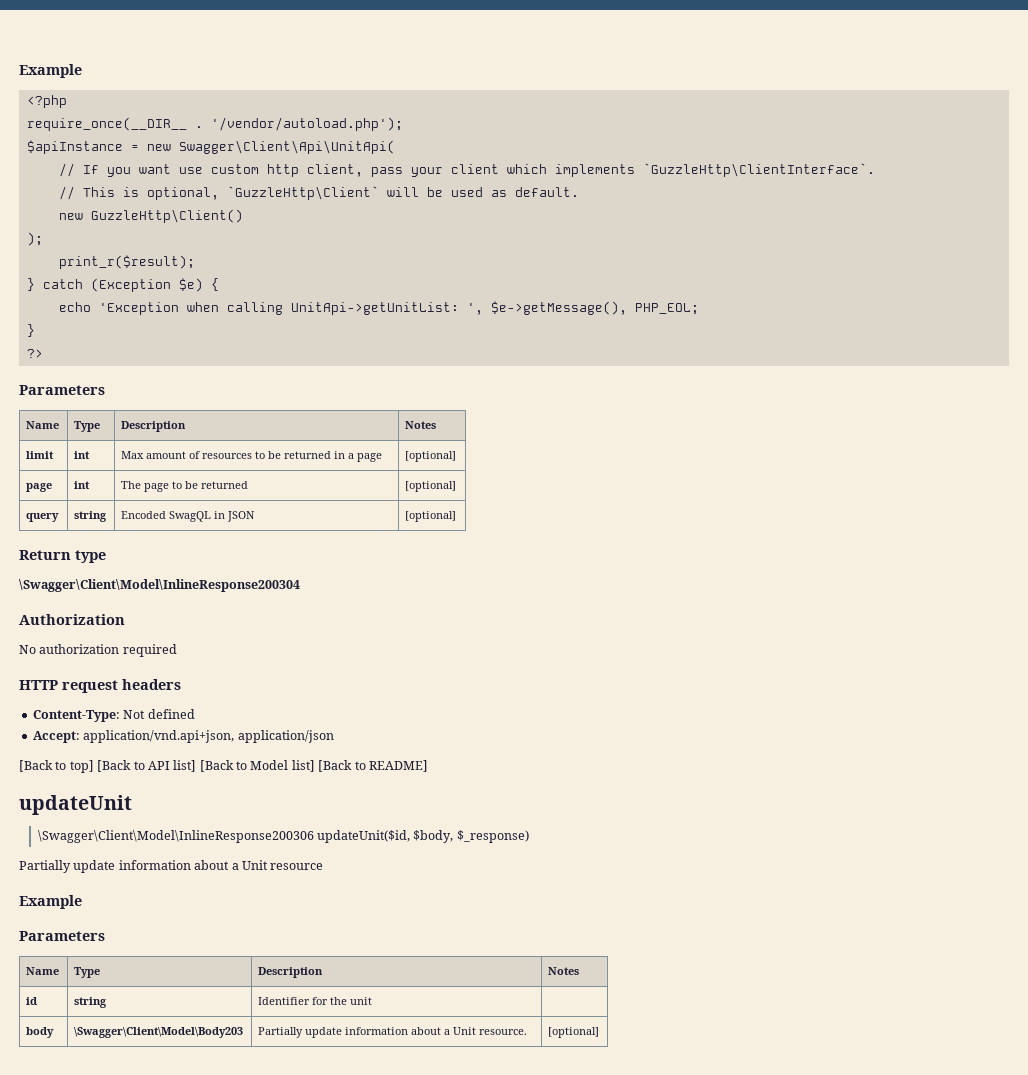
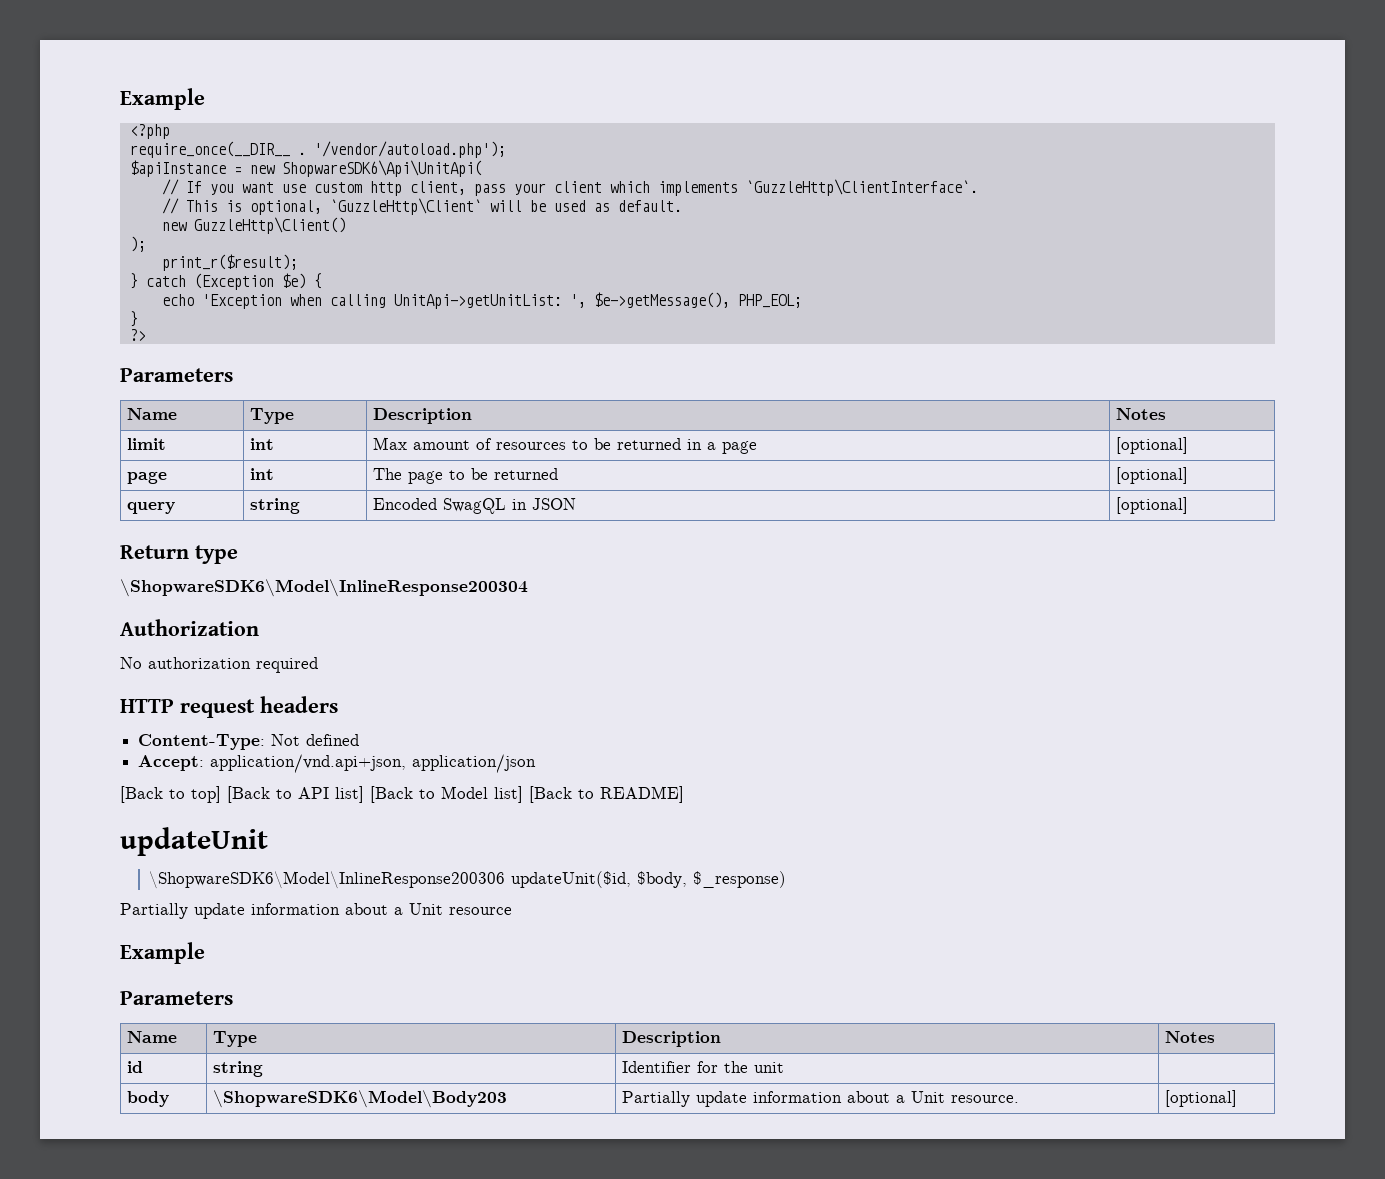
- $apiInstance = new Swagger\Client\Api\UnitApi(
+ $apiInstance = new ShopwareSDK6\Api\UnitApi(
- \Swagger\Client\Model\InlineResponse200304
+ \ShopwareSDK6\Model\InlineResponse200304
- \Swagger\Client\Model\InlineResponse200306 updateUnit($id, $body, $_response)
+ \ShopwareSDK6\Model\InlineResponse200306 updateUnit($id, $body, $_response)
- body | \Swagger\Client\Model\Body203 | Partially update information about a Unit resource. | [optional]
+ body | \ShopwareSDK6\Model\Body203 | Partially update information about a Unit resource. | [optional]

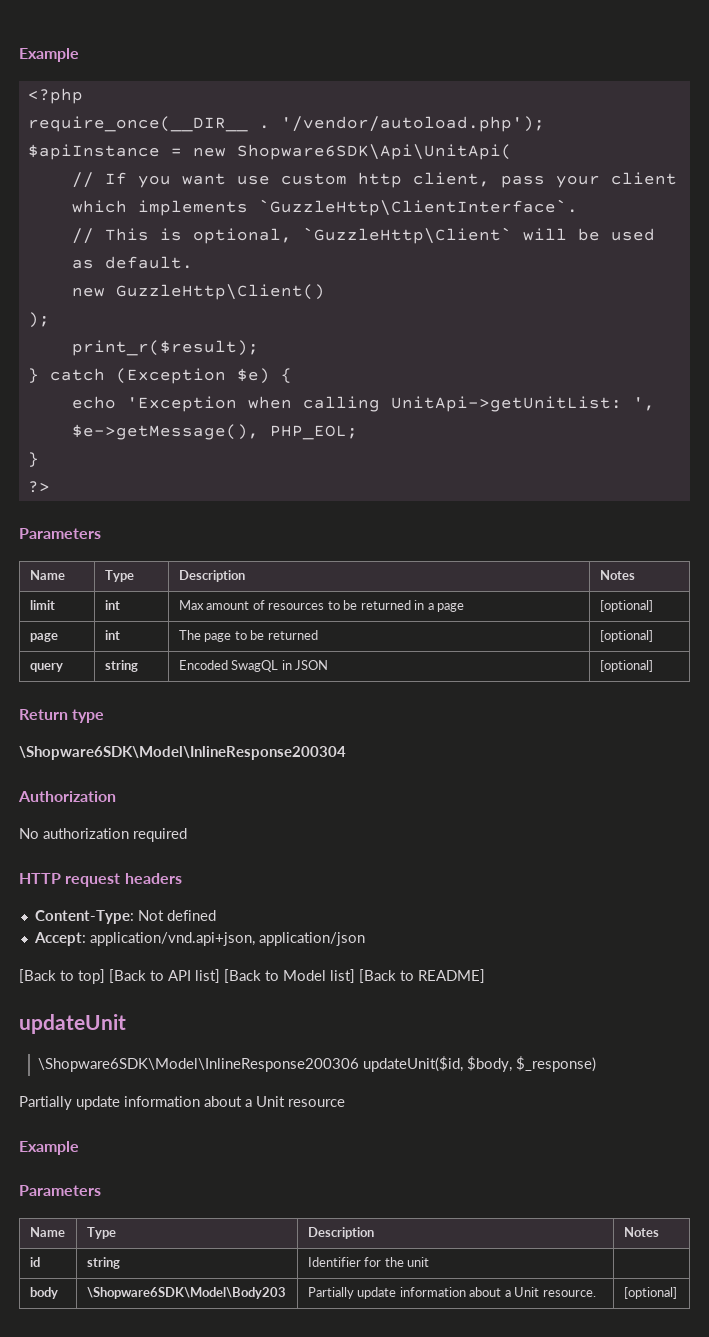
- $apiInstance = new ShopwareSDK6\Api\UnitApi(
+ $apiInstance = new Shopware6SDK\Api\UnitApi(
- \ShopwareSDK6\Model\InlineResponse200304
+ \Shopware6SDK\Model\InlineResponse200304
- \ShopwareSDK6\Model\InlineResponse200306 updateUnit($id, $body, $_response)
+ \Shopware6SDK\Model\InlineResponse200306 updateUnit($id, $body, $_response)
- body | \ShopwareSDK6\Model\Body203 | Partially update information about a Unit resource. | [optional]
+ body | \Shopware6SDK\Model\Body203 | Partially update information about a Unit resource. | [optional]

